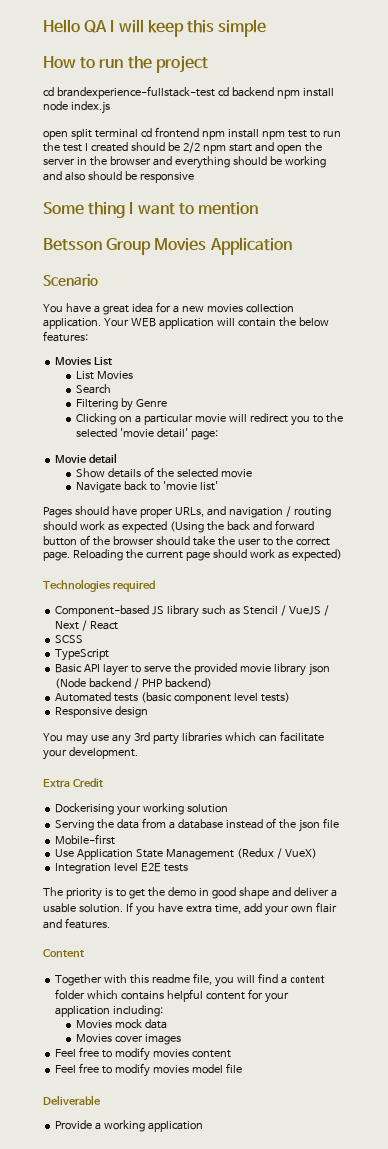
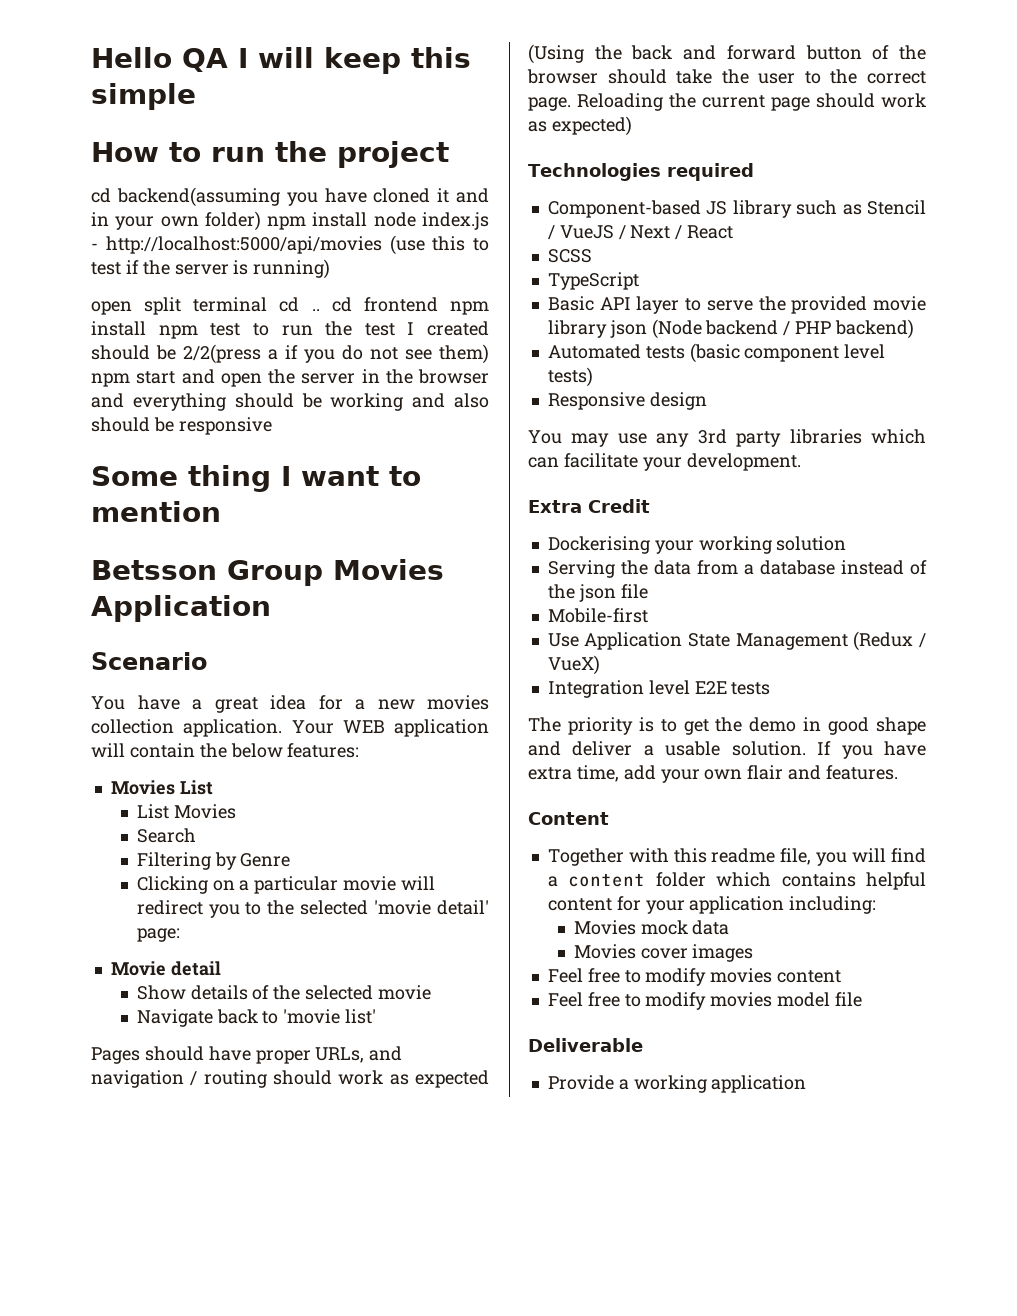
- cd brandexperience-fullstack-test cd backend npm install node index.js
+ cd backend(assuming you have cloned it and in your own folder) npm install node index.js - http://localhost:5000/api/movies (use this to test if the server is running)
- open split terminal cd frontend npm install npm test to run the test I created should be 2/2 npm start and open the server in the browser and everything should be working and also should be responsive
+ open split terminal cd .. cd frontend npm install npm test to run the test I created should be 2/2(press a if you do not see them) npm start and open the server in the browser and everything should be working and also should be responsive

